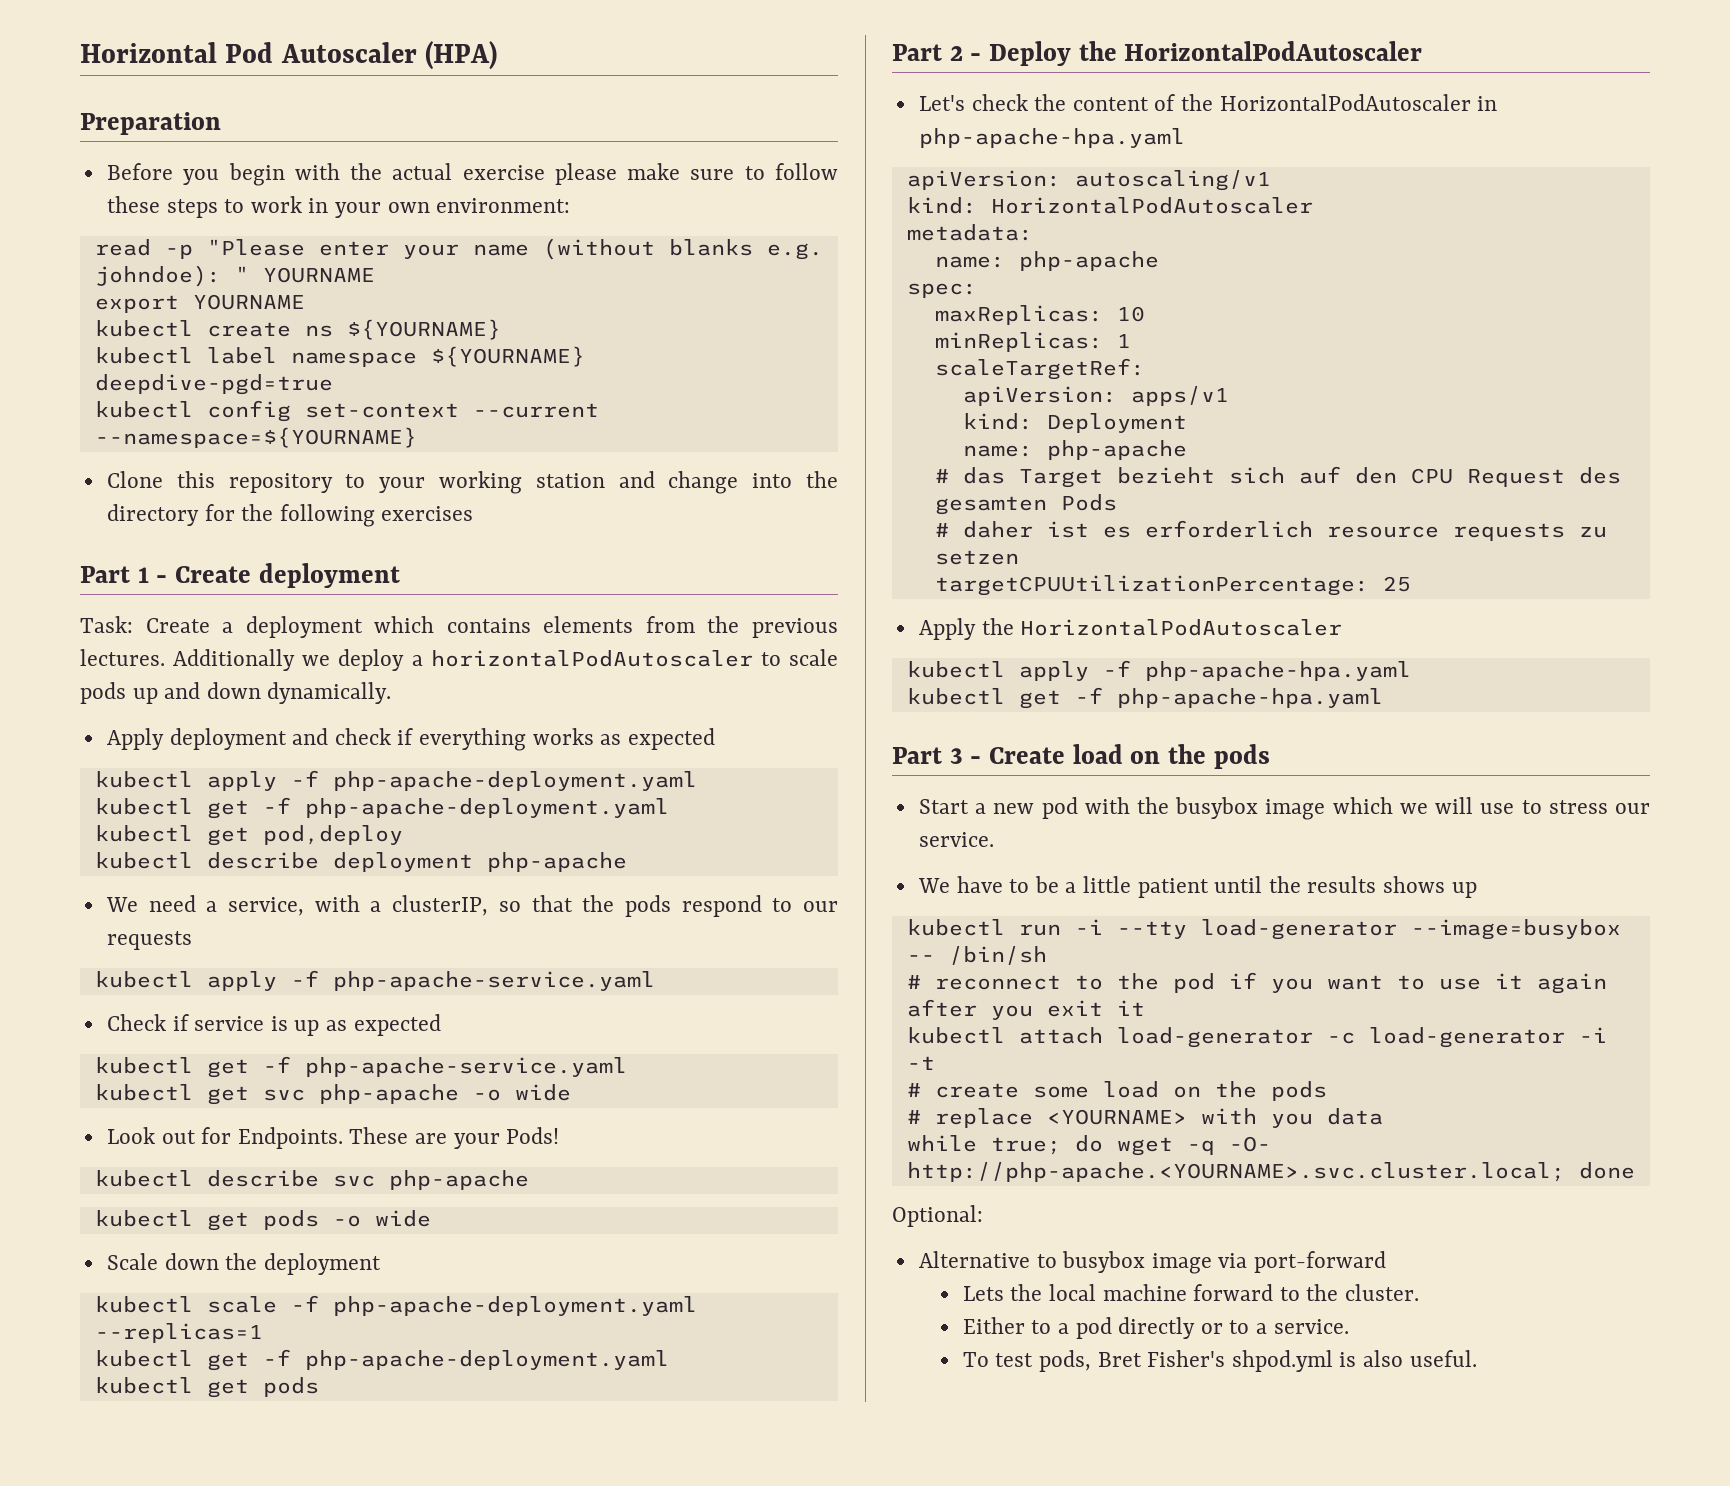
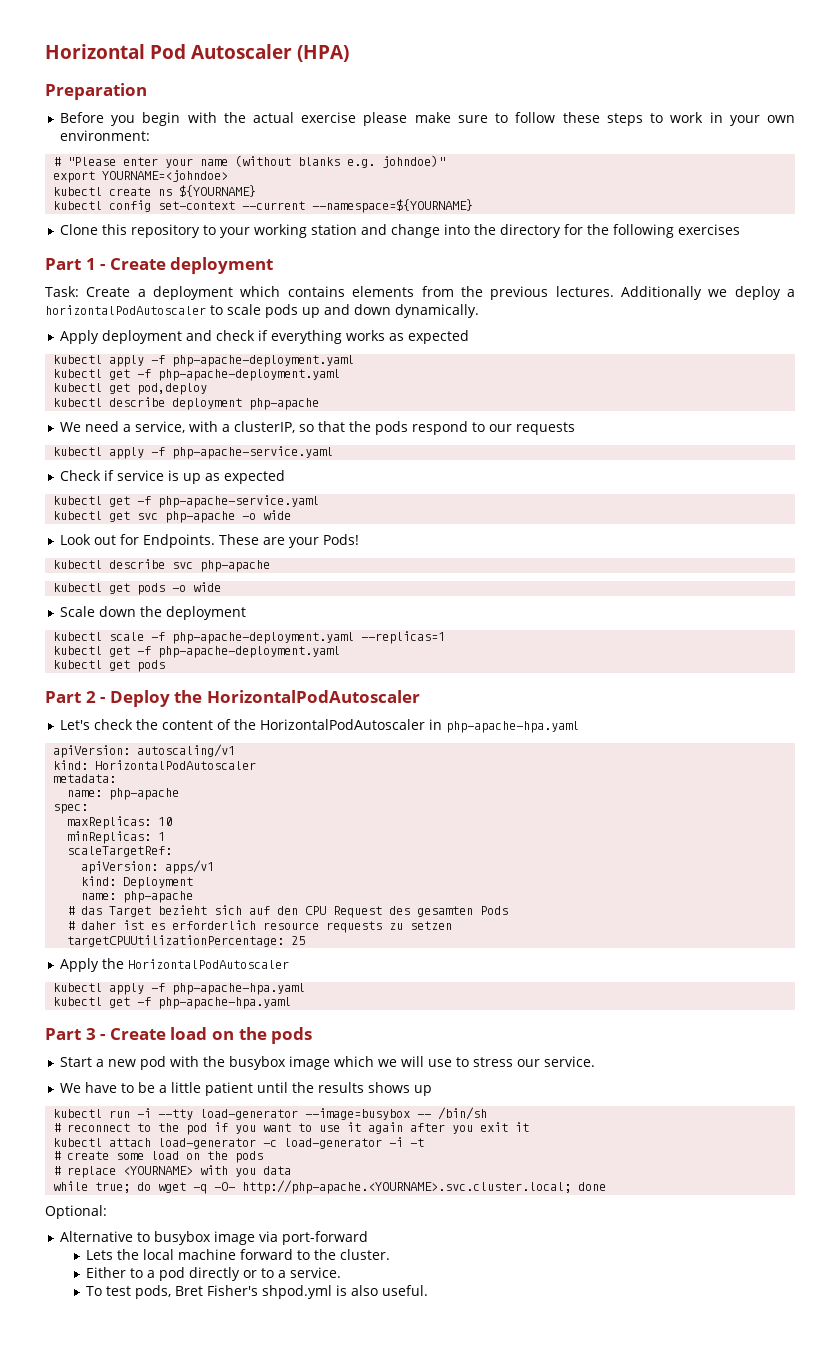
- read -p "Please enter your name (without blanks e.g. johndoe): " YOURNAME
+ # "Please enter your name (without blanks e.g. johndoe)"
- export YOURNAME
+ export YOURNAME=<johndoe>
- kubectl label namespace ${YOURNAME} deepdive-pgd=true

